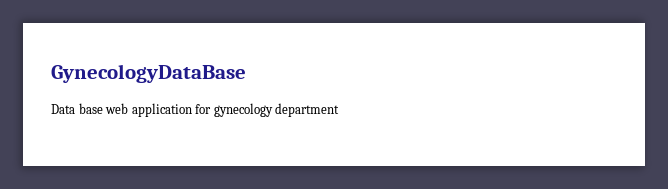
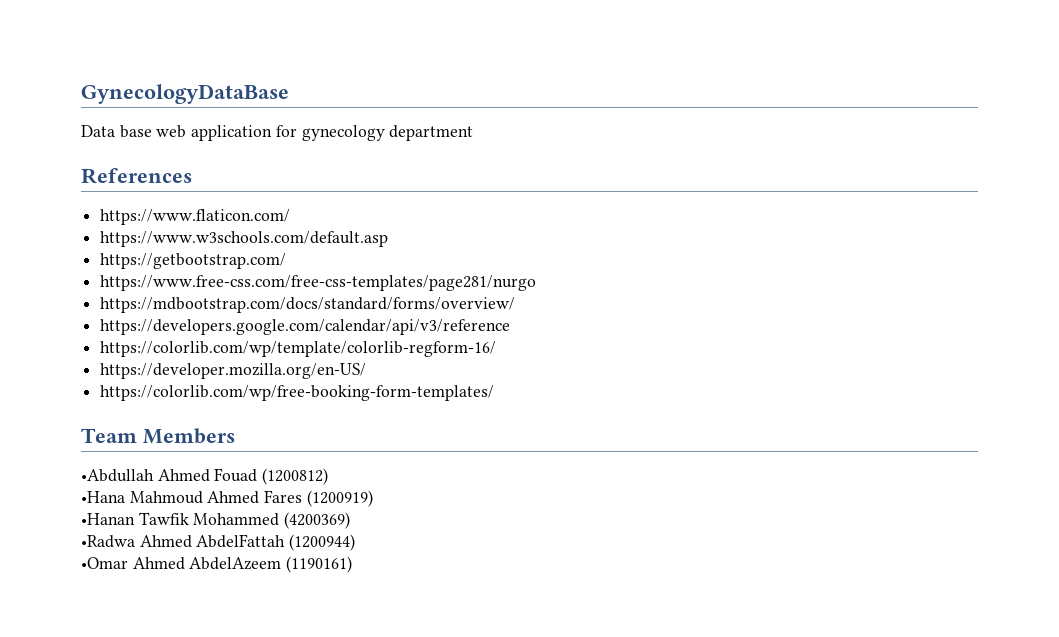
+ References
+ https://www.flaticon.com/
+ https://www.w3schools.com/default.asp
+ https://getbootstrap.com/
+ https://www.free-css.com/free-css-templates/page281/nurgo
+ https://mdbootstrap.com/docs/standard/forms/overview/
+ https://developers.google.com/calendar/api/v3/reference
+ https://colorlib.com/wp/template/colorlib-regform-16/
+ https://developer.mozilla.org/en-US/
+ https://colorlib.com/wp/free-booking-form-templates/
+ Team Members
+ •Abdullah Ahmed Fouad (1200812)
+ •Hana Mahmoud Ahmed Fares (1200919)
+ •Hanan Tawfik Mohammed (4200369)
+ •Radwa Ahmed AbdelFattah (1200944)
+ •Omar Ahmed AbdelAzeem (1190161)

